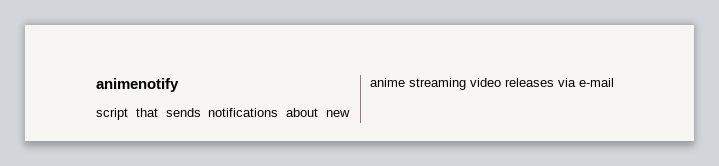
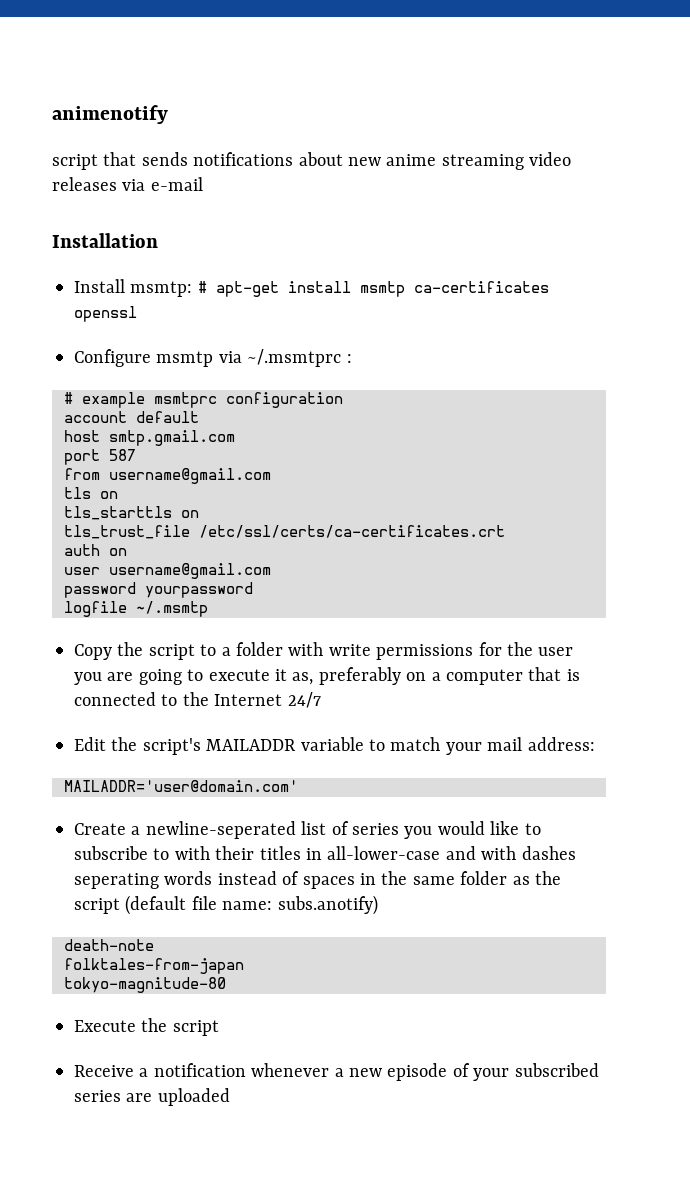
+ Installation
+ Install msmtp: # apt-get install msmtp ca-certificates openssl
+ Configure msmtp via ~/.msmtprc :
+ # example msmtprc configuration
+ account default
+ host smtp.gmail.com
+ port 587
+ from username@gmail.com
+ tls on
+ tls_starttls on
+ tls_trust_file /etc/ssl/certs/ca-certificates.crt
+ auth on
+ user username@gmail.com
+ password yourpassword
+ logfile ~/.msmtp
+ Copy the script to a folder with write permissions for the user you are going to execute it as, preferably on a computer that is connected to the Internet 24/7
+ Edit the script's MAILADDR variable to match your mail address:
+ MAILADDR='user@domain.com'
+ Create a newline-seperated list of series you would like to subscribe to with their titles in all-lower-case and with dashes seperating words instead of spaces in the same folder as the script (default file name: subs.anotify)
+ death-note
+ folktales-from-japan
+ tokyo-magnitude-80
+ Execute the script
+ Receive a notification whenever a new episode of your subscribed series are uploaded

